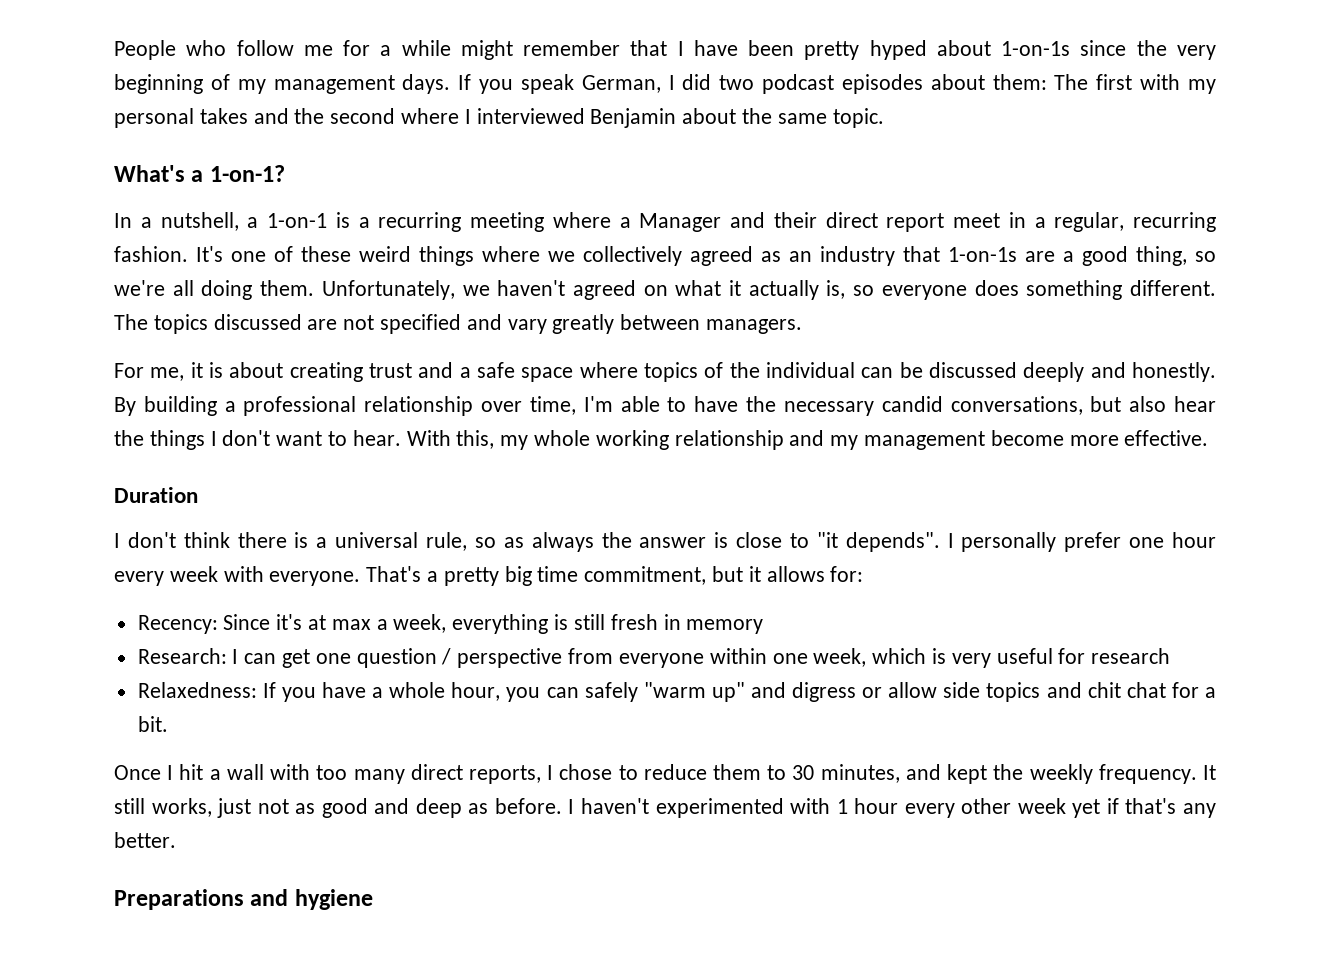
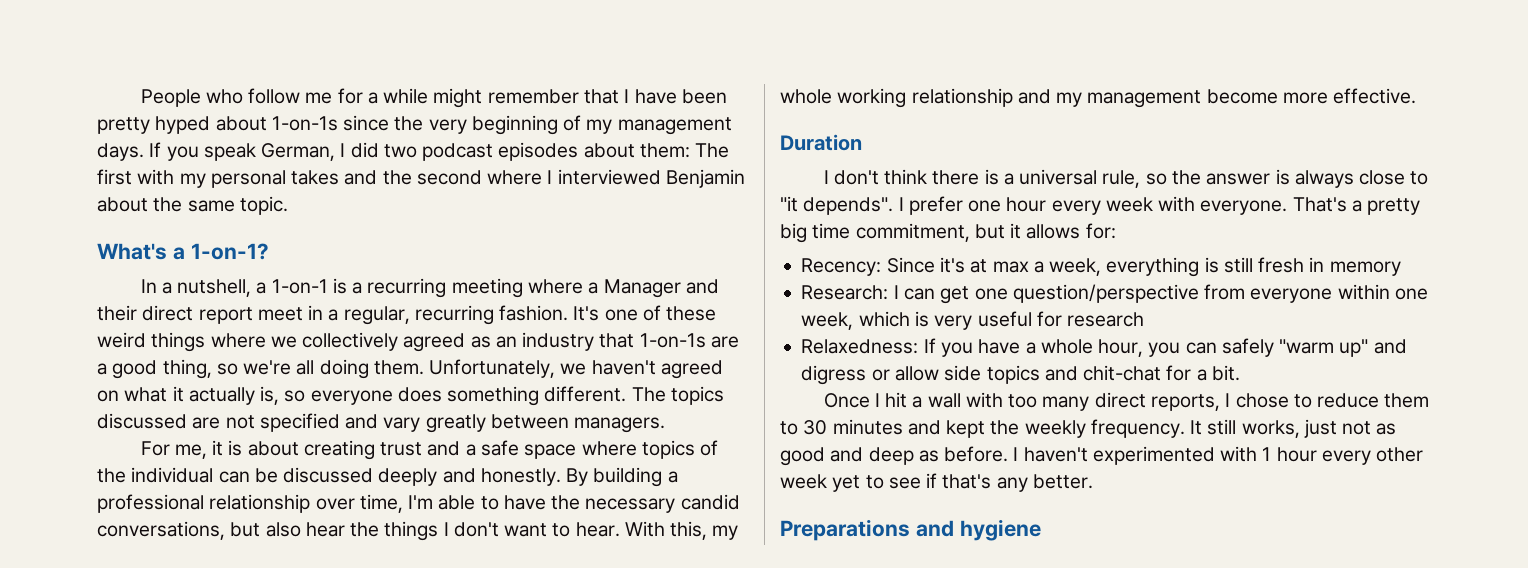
- I don't think there is a universal rule, so as always the answer is close to "it depends".
+ I don't think there is a universal rule, so the answer is always close to "it depends".
- I personally prefer one hour every week with everyone.
+ I prefer one hour every week with everyone.
- Research: I can get one question / perspective from everyone within one week, which is very useful for research
+ Research: I can get one question/perspective from everyone within one week, which is very useful for research
- Relaxedness: If you have a whole hour, you can safely "warm up" and digress or allow side topics and chit chat for a bit.
+ Relaxedness: If you have a whole hour, you can safely "warm up" and digress or allow side topics and chit-chat for a bit.
- Once I hit a wall with too many direct reports, I chose to reduce them to 30 minutes, and kept the weekly frequency.
+ Once I hit a wall with too many direct reports, I chose to reduce them to 30 minutes and kept the weekly frequency.
- I haven't experimented with 1 hour every other week yet if that's any better.
+ I haven't experimented with 1 hour every other week yet to see if that's any better.

